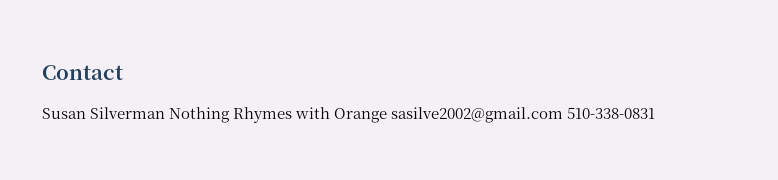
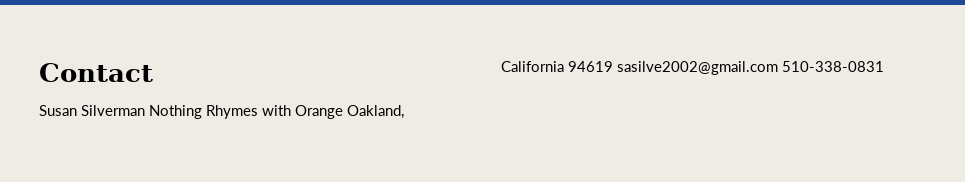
- Susan Silverman Nothing Rhymes with Orange sasilve2002@gmail.com 510-338-0831
+ Susan Silverman Nothing Rhymes with Orange Oakland, California 94619 sasilve2002@gmail.com 510-338-0831

